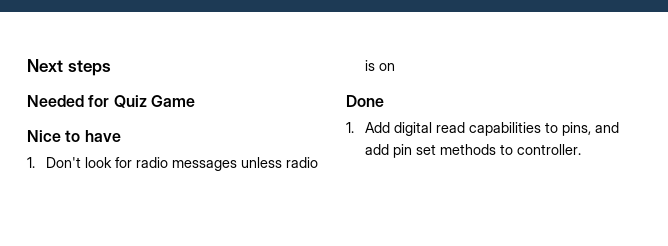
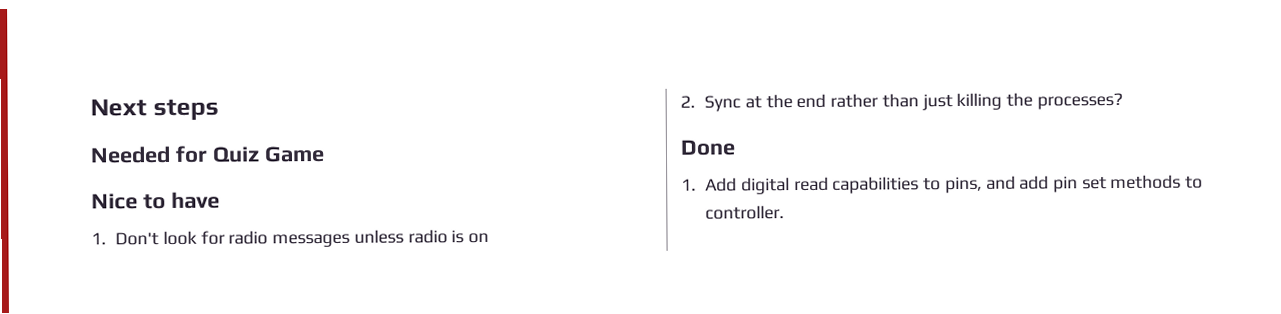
+ 2. Sync at the end rather than just killing the processes?

